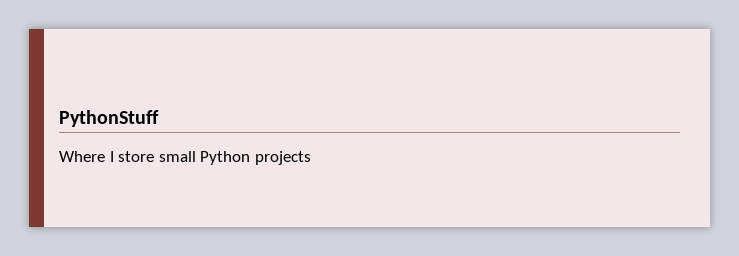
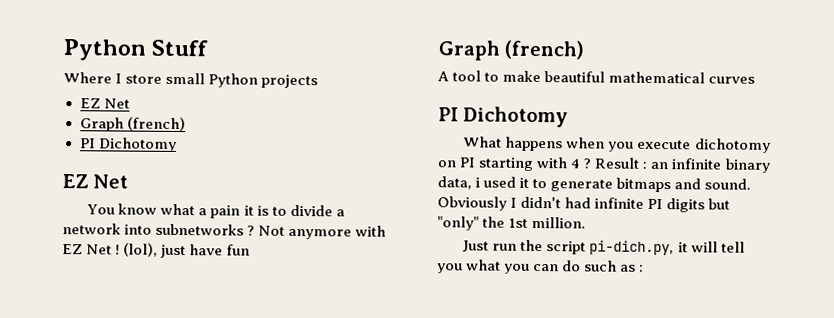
- PythonStuff
+ Python Stuff
  Where I store small Python projects
+ EZ Net
+ Graph (french)
+ PI Dichotomy
+ EZ Net
+ You know what a pain it is to divide a network into subnetworks ? Not anymore with EZ Net ! (lol), just have fun
+ Graph (french)
+ A tool to make beautiful mathematical curves
+ PI Dichotomy
+ What happens when you execute dichotomy on PI starting with 4 ? Result : an infinite binary data, i used it to generate bitmaps and sound. Obviously I didn't had infinite PI digits but "only" the 1st million.
+ Just run the script pi-dich.py, it will tell you what you can do such as :

